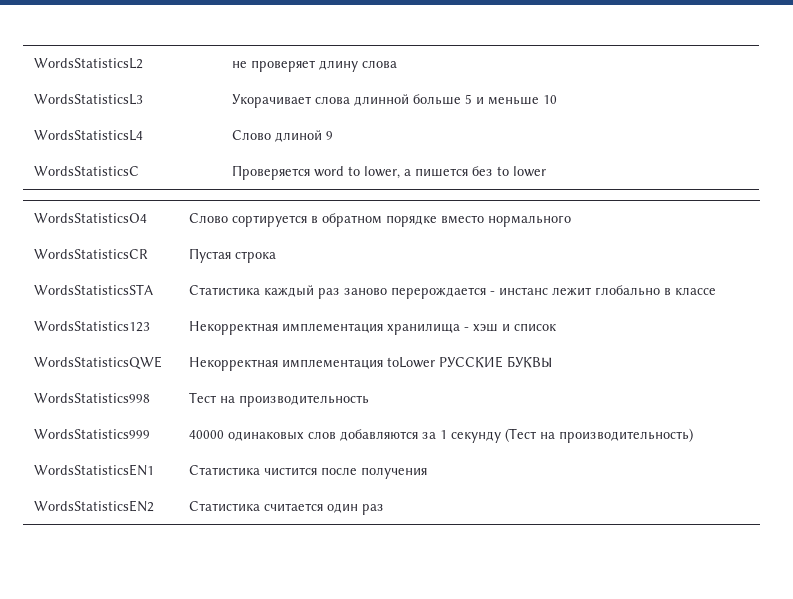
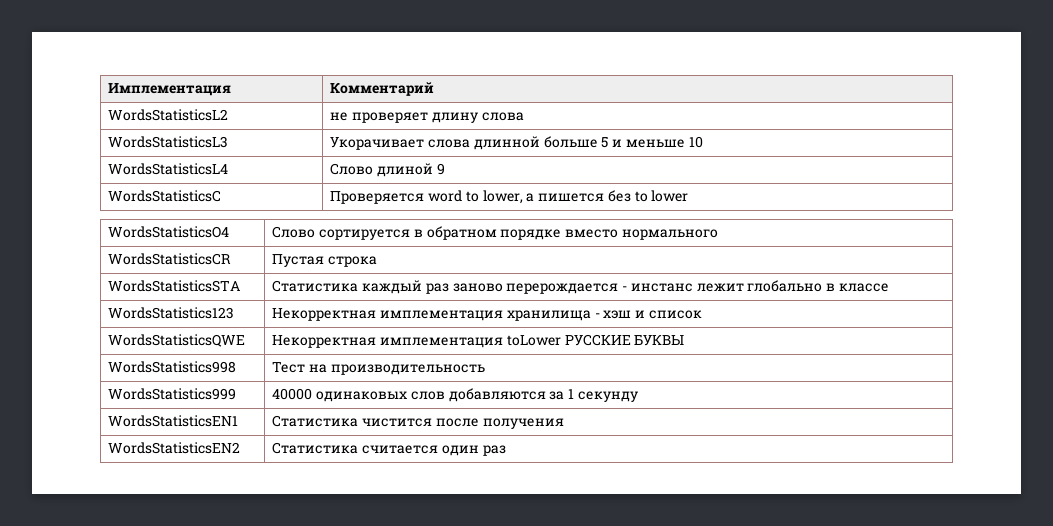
+ Имплементация | Комментарий
- WordsStatistics999 | 40000 одинаковых слов добавляются за 1 секунду (Тест на производительность)
+ WordsStatistics999 | 40000 одинаковых слов добавляются за 1 секунду

